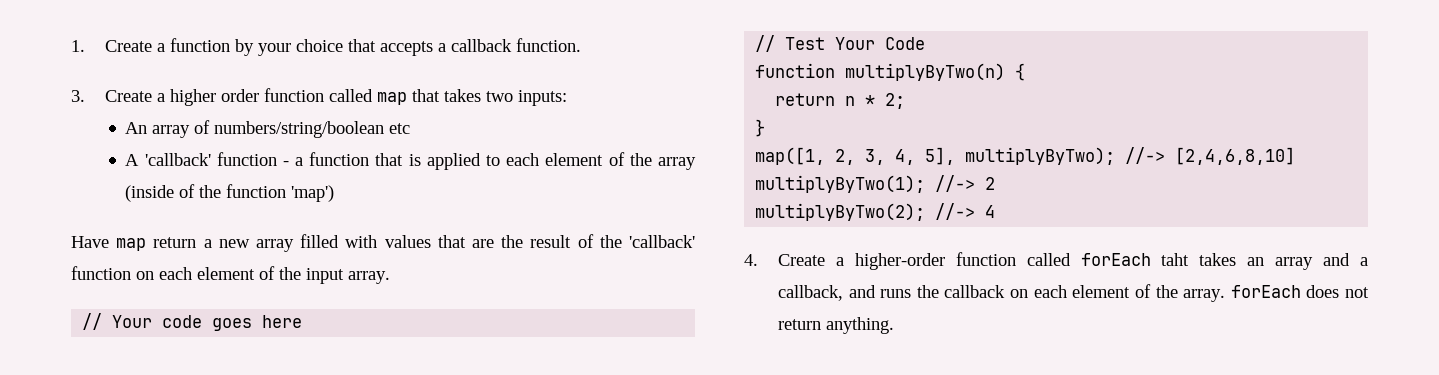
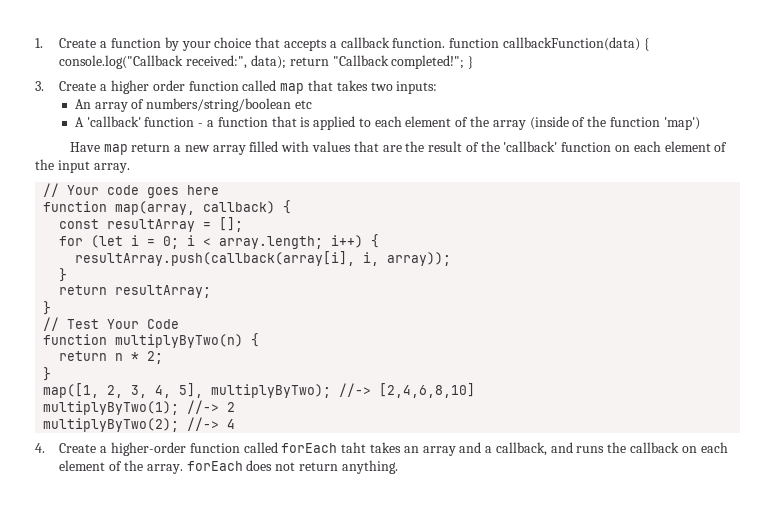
- 1. Create a function by your choice that accepts a callback function.
+ 1. Create a function by your choice that accepts a callback function. function callbackFunction(data) { console.log("Callback received:", data); return "Callback completed!"; }
+ function map(array, callback) {
+ const resultArray = [];
+ for (let i = 0; i < array.length; i++) {
+ resultArray.push(callback(array[i], i, array));
+ }
+ return resultArray;
+ }

